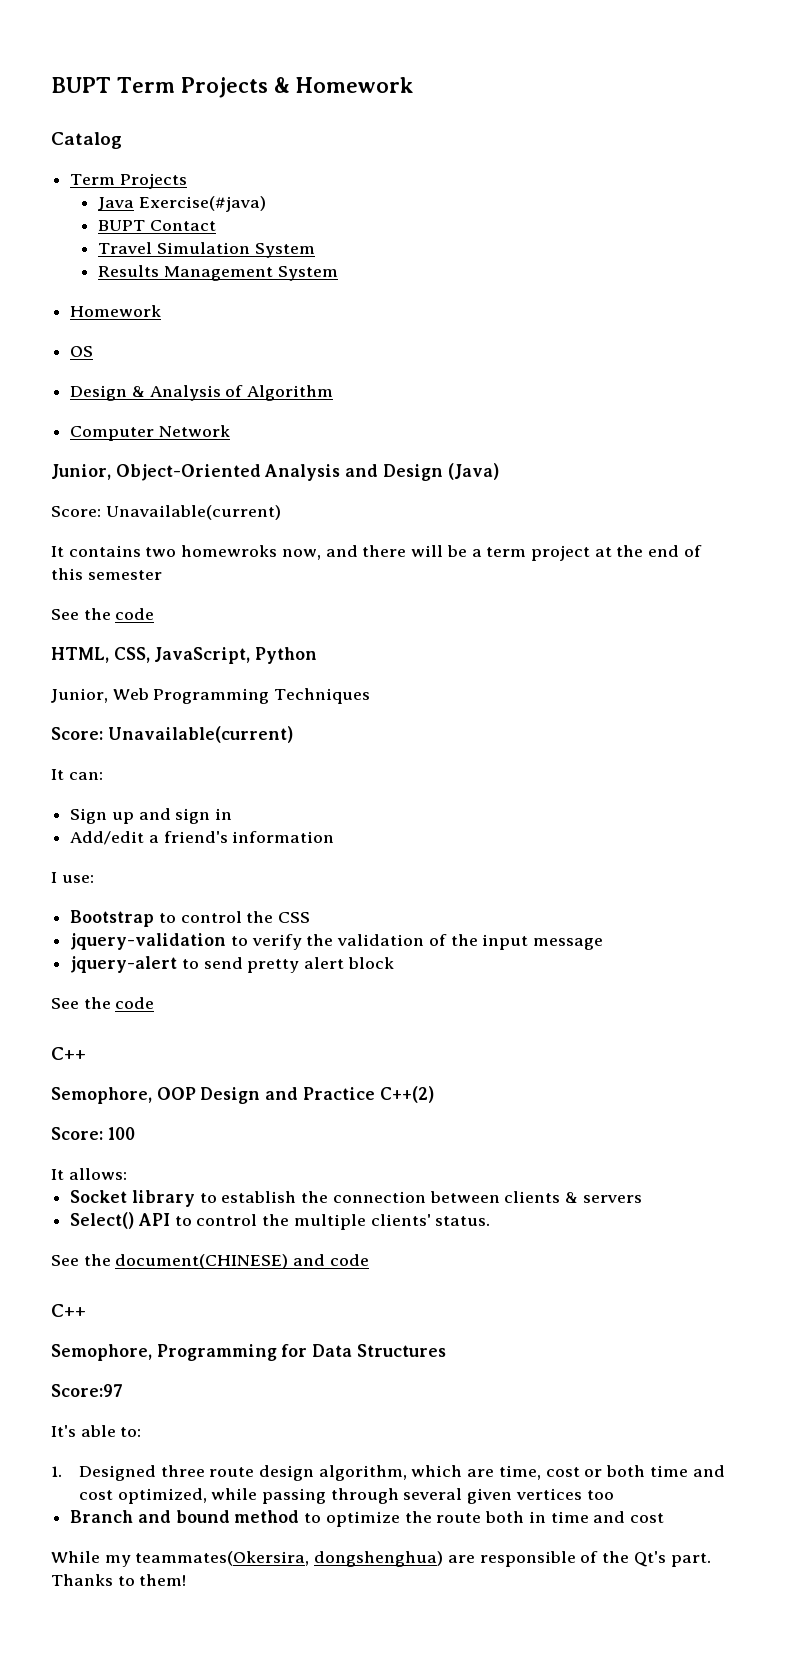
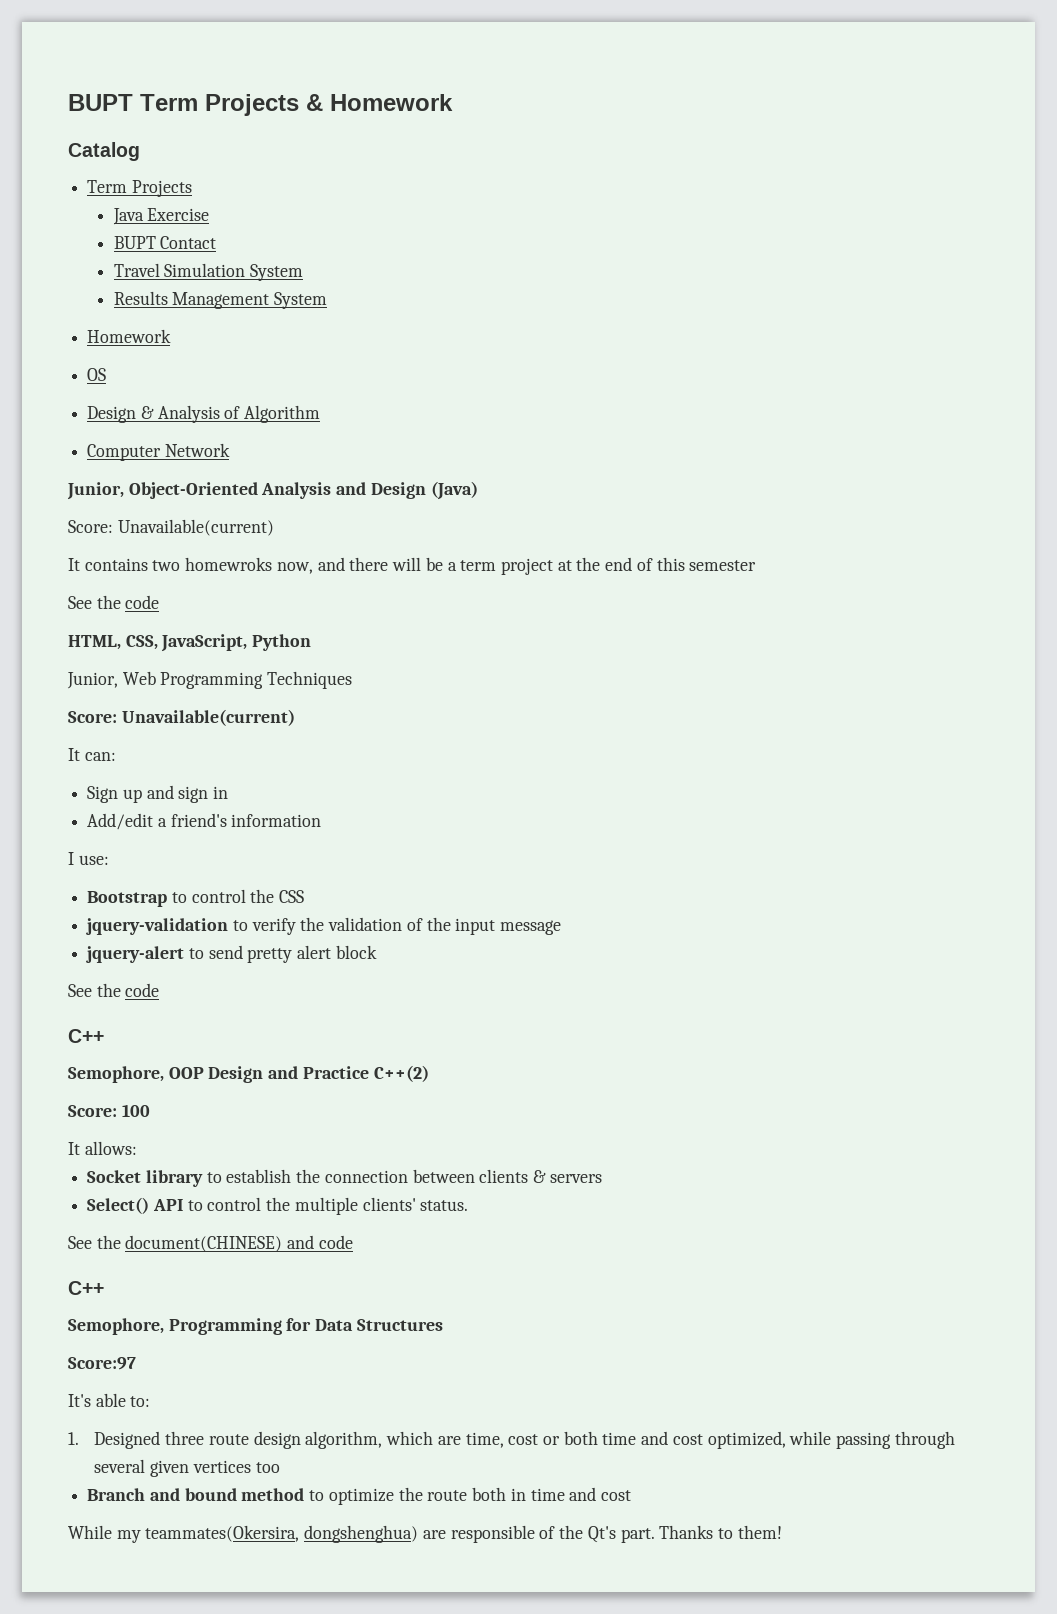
- Java Exercise(#java)
+ Java Exercise

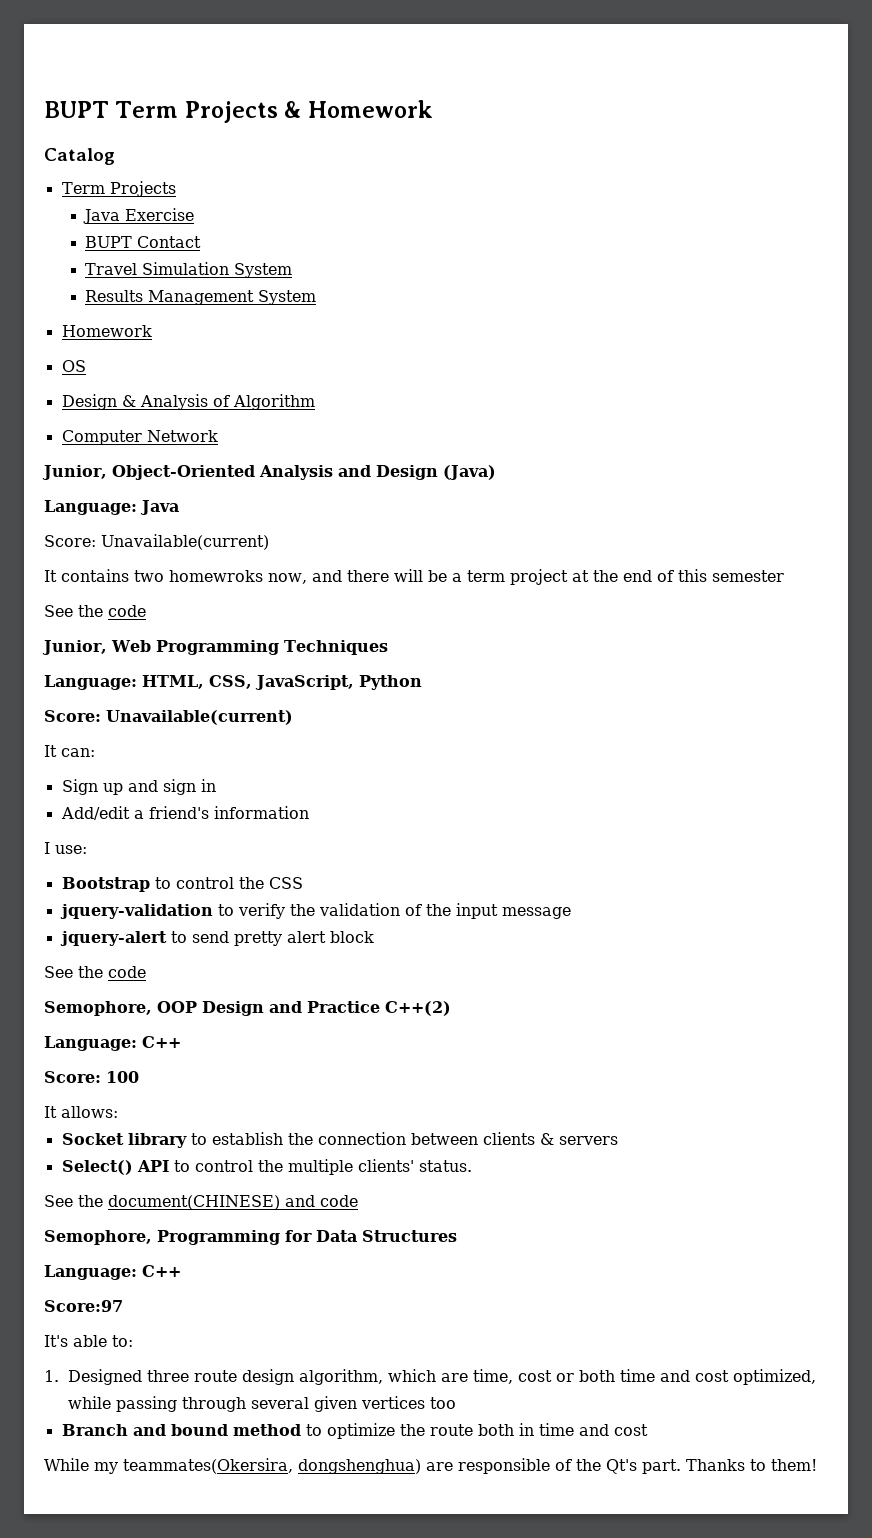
+ Language: Java
- HTML, CSS, JavaScript, Python
+ Junior, Web Programming Techniques
+ Language: HTML, CSS, JavaScript, Python
- Junior, Web Programming Techniques
  jquery-alert to send pretty alert block
  See the code
- C++
  Semophore, OOP Design and Practice C++(2)
+ Language: C++
  See the document(CHINESE) and code
- C++
  Semophore, Programming for Data Structures
+ Language: C++

